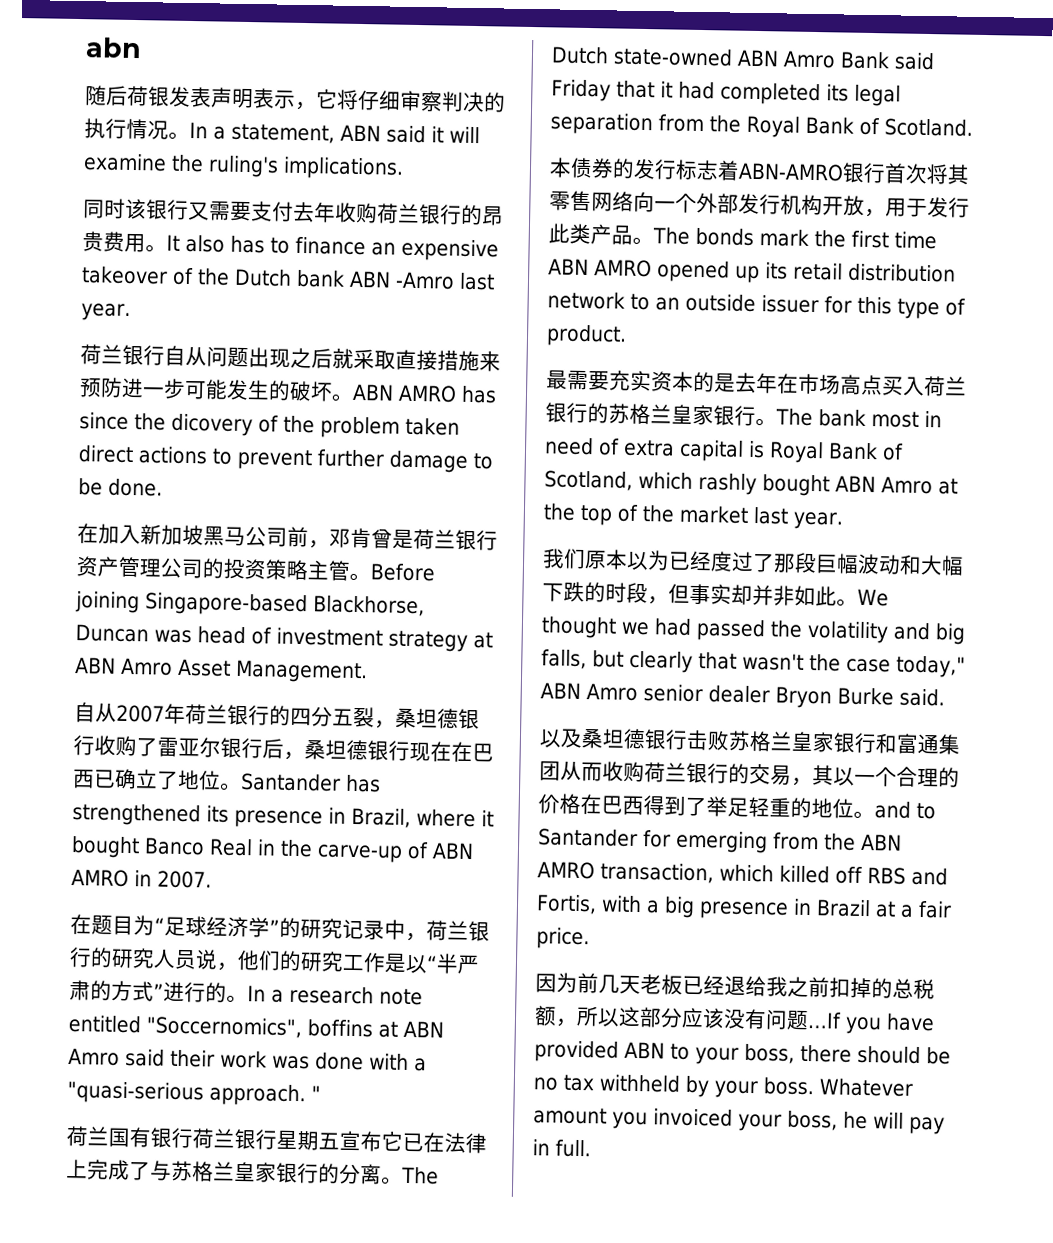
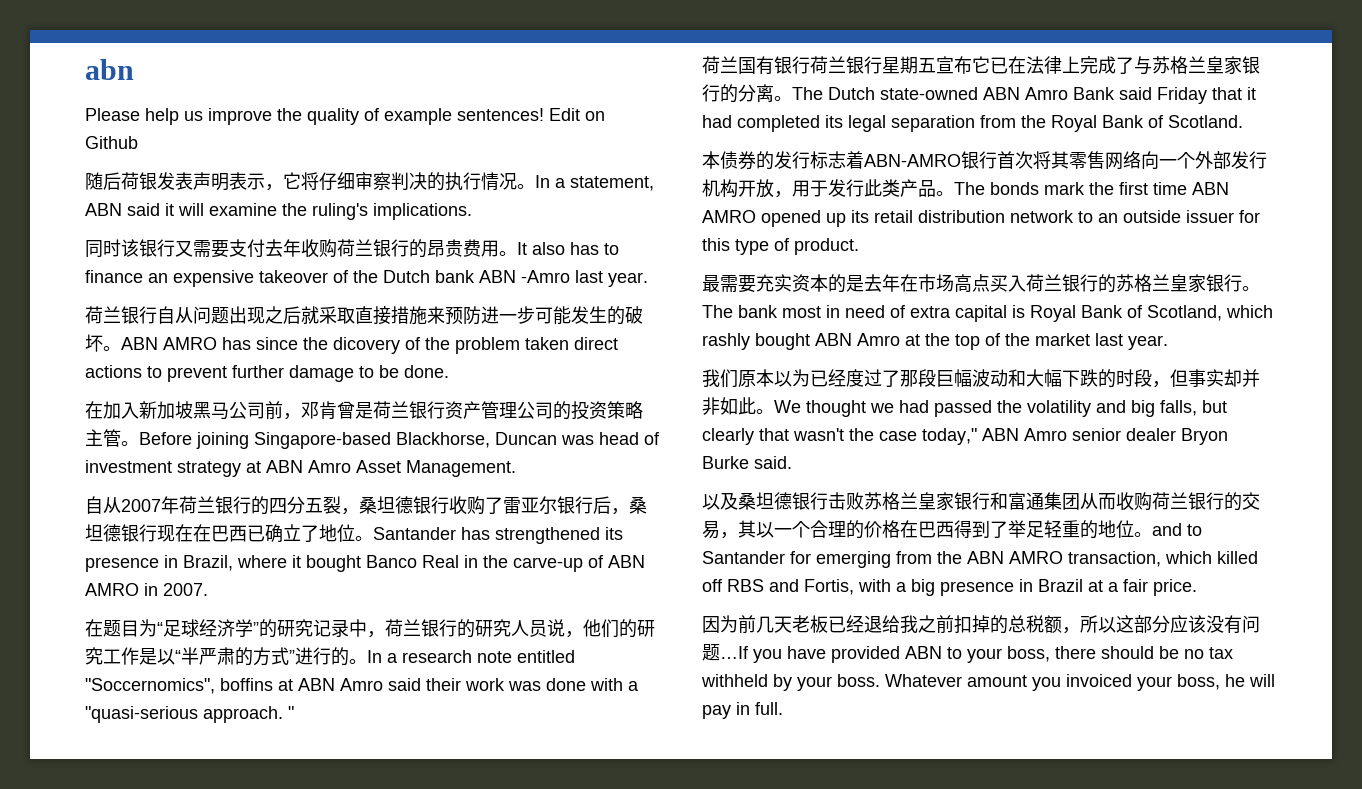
+ Please help us improve the quality of example sentences! Edit on Github

